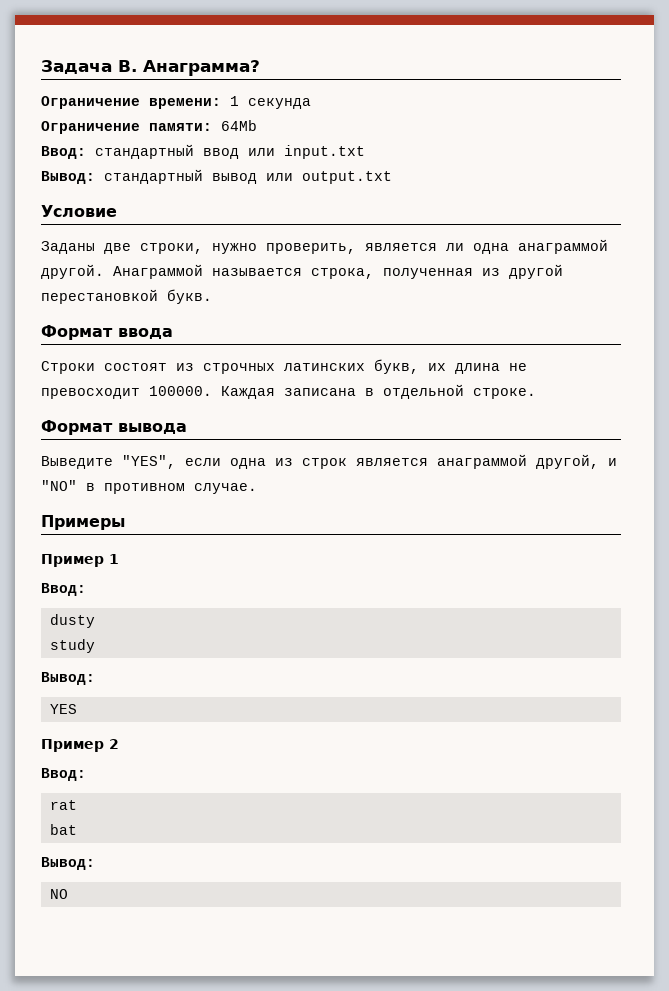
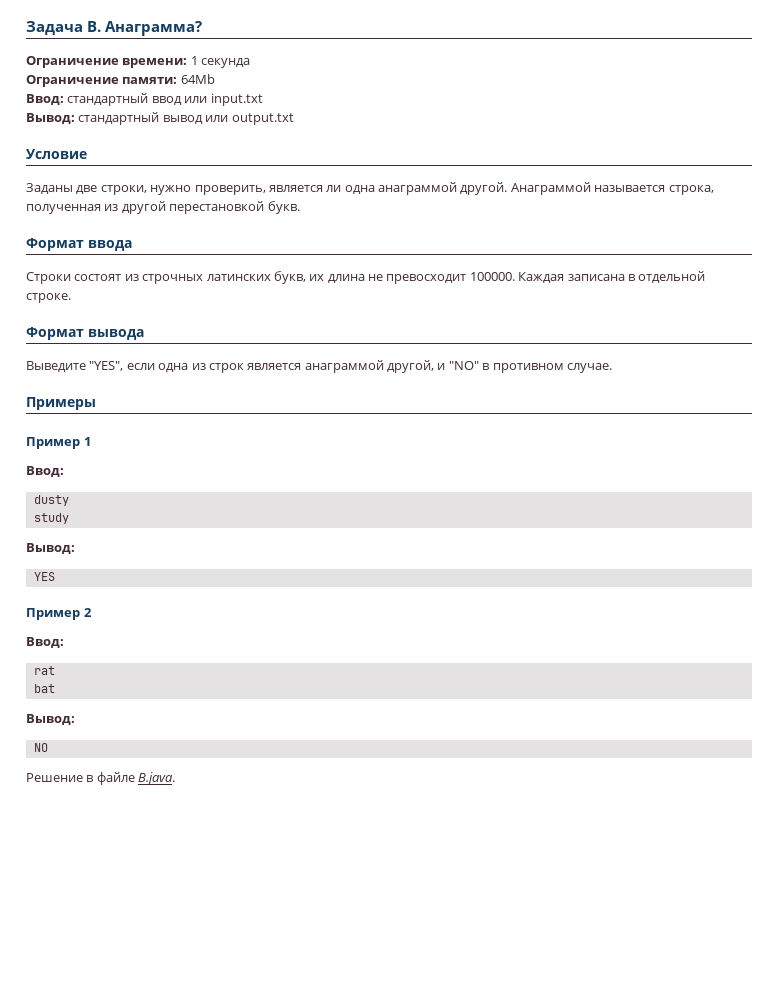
+ Решение в файле B.java.

